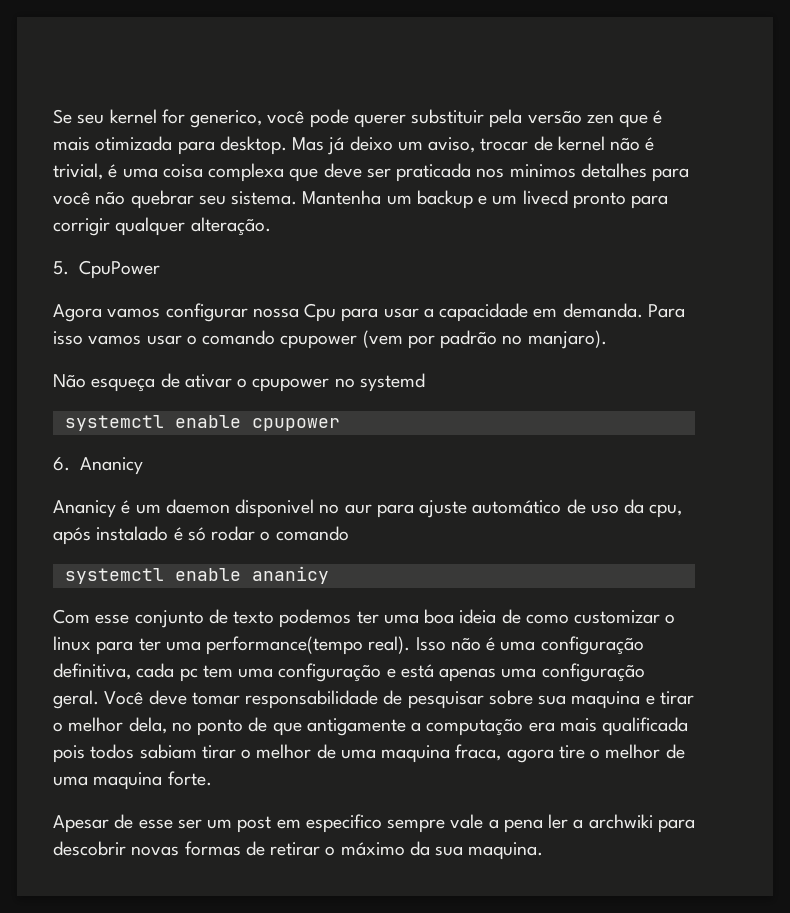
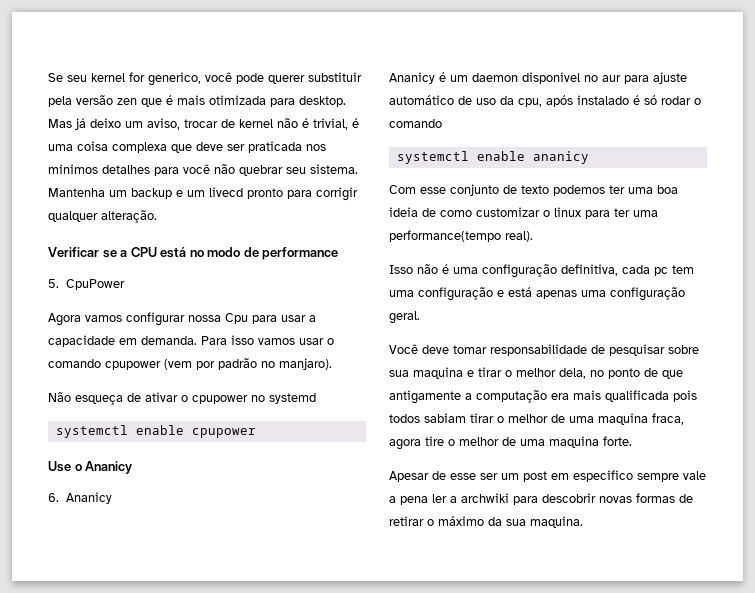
+ Verificar se a CPU está no modo de performance
+ Use o Ananicy
- Com esse conjunto de texto podemos ter uma boa ideia de como customizar o linux para ter uma performance(tempo real). Isso não é uma configuração definitiva, cada pc tem uma configuração e está apenas uma configuração geral. Você deve tomar responsabilidade de pesquisar sobre sua maquina e tirar o melhor dela, no ponto de que antigamente a computação era mais qualificada pois todos sabiam tirar o melhor de uma maquina fraca, agora tire o melhor de uma maquina forte.
+ Com esse conjunto de texto podemos ter uma boa ideia de como customizar o linux para ter uma performance(tempo real).
+ Isso não é uma configuração definitiva, cada pc tem uma configuração e está apenas uma configuração geral.
+ Você deve tomar responsabilidade de pesquisar sobre sua maquina e tirar o melhor dela, no ponto de que antigamente a computação era mais qualificada pois todos sabiam tirar o melhor de uma maquina fraca, agora tire o melhor de uma maquina forte.

